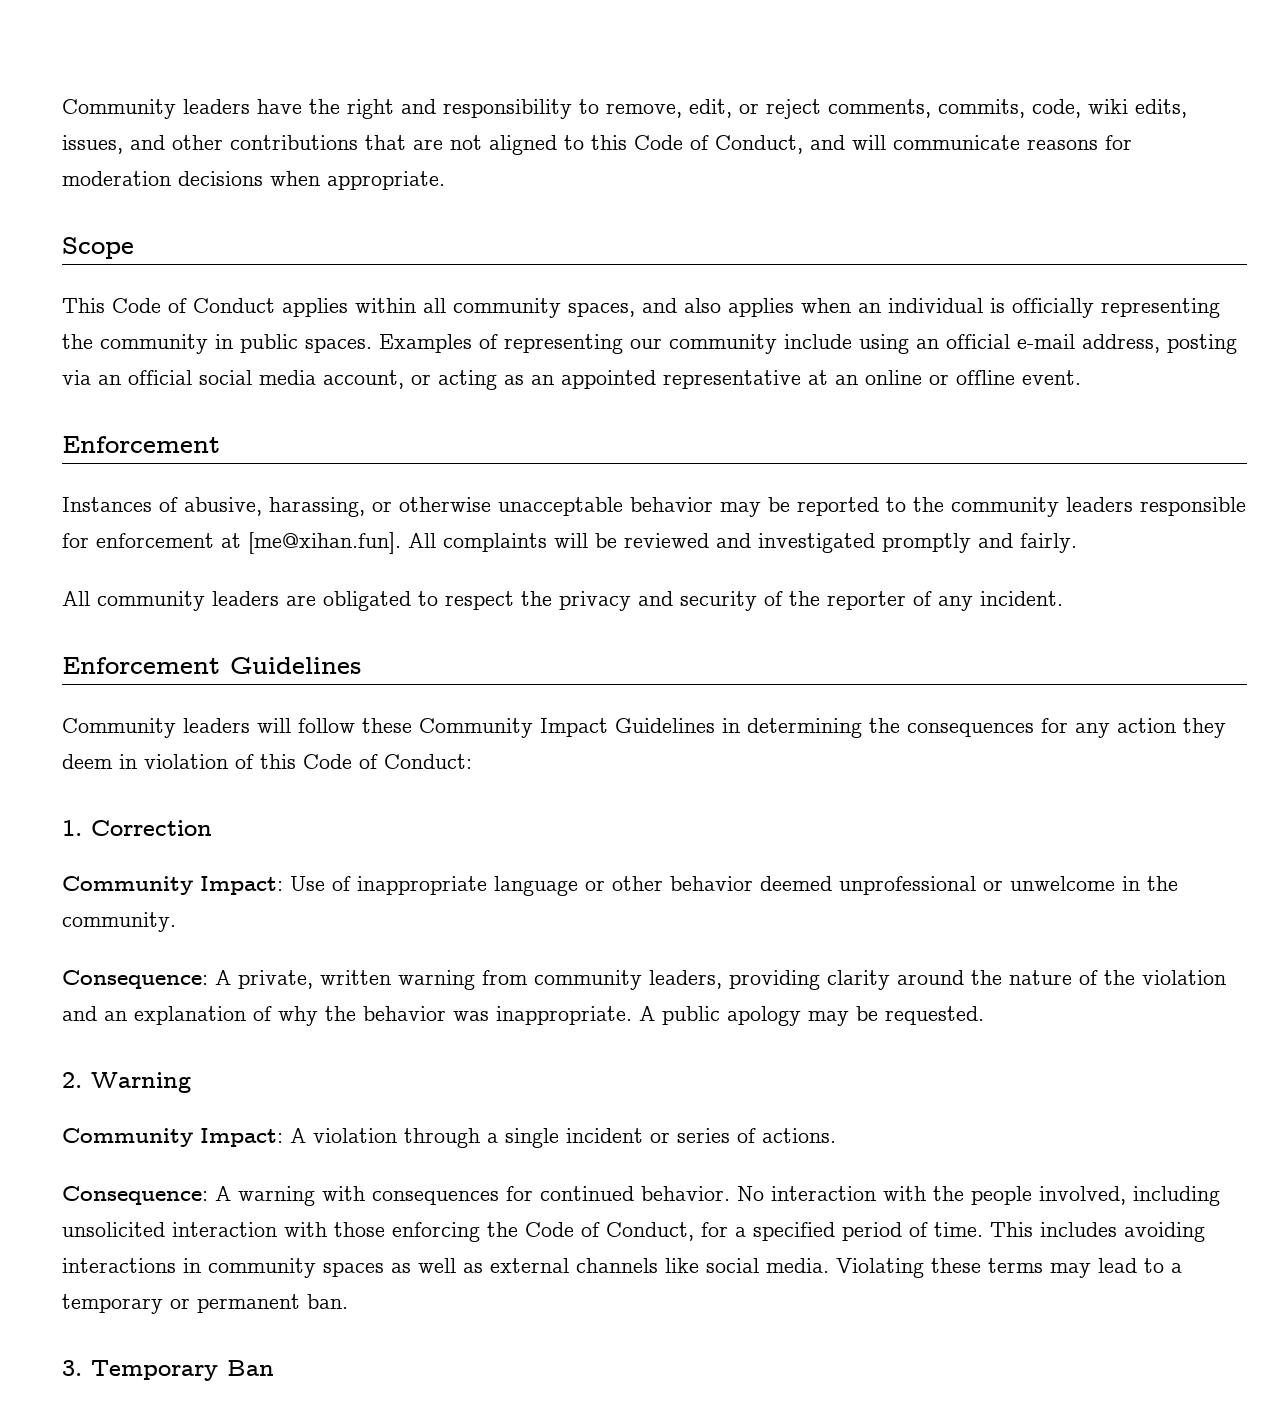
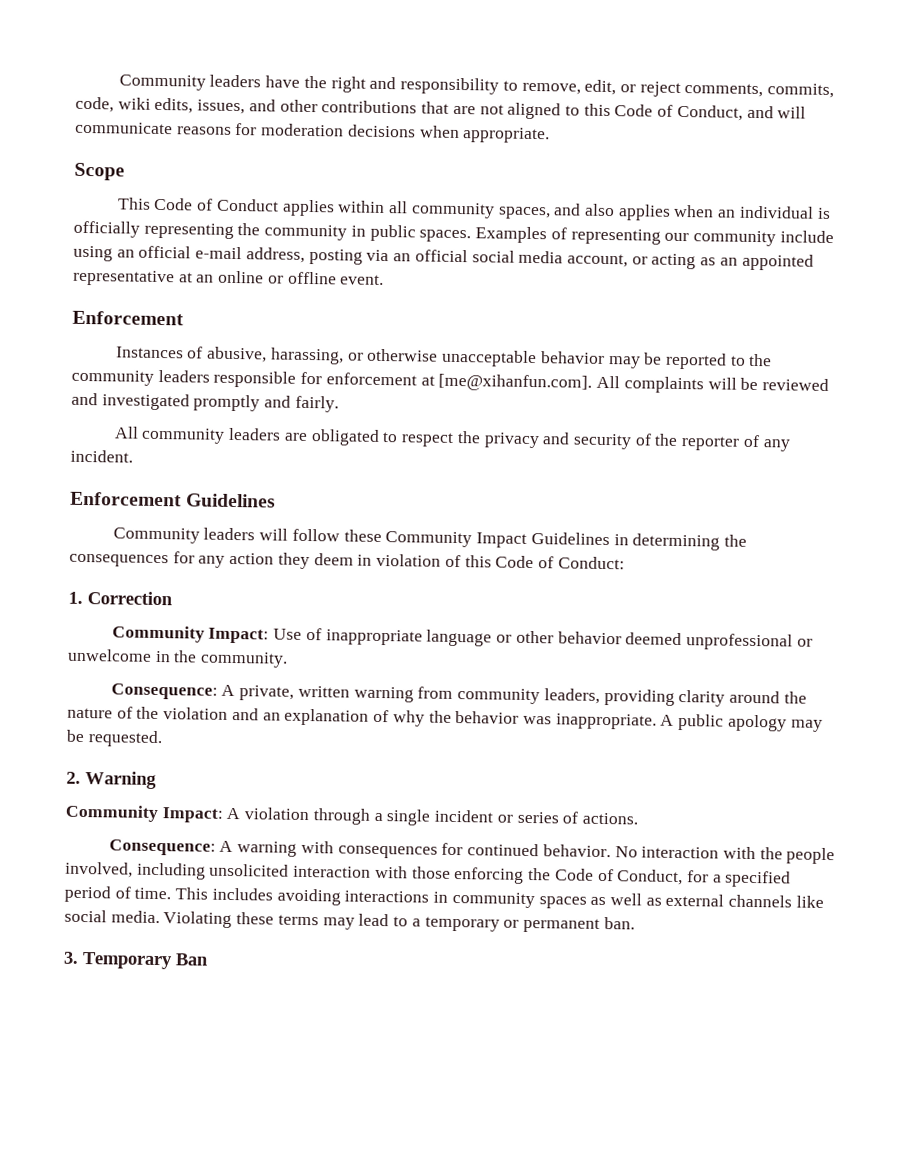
- Instances of abusive, harassing, or otherwise unacceptable behavior may be reported to the community leaders responsible for enforcement at [me@xihan.fun]. All complaints will be reviewed and investigated promptly and fairly.
+ Instances of abusive, harassing, or otherwise unacceptable behavior may be reported to the community leaders responsible for enforcement at [me@xihanfun.com]. All complaints will be reviewed and investigated promptly and fairly.

